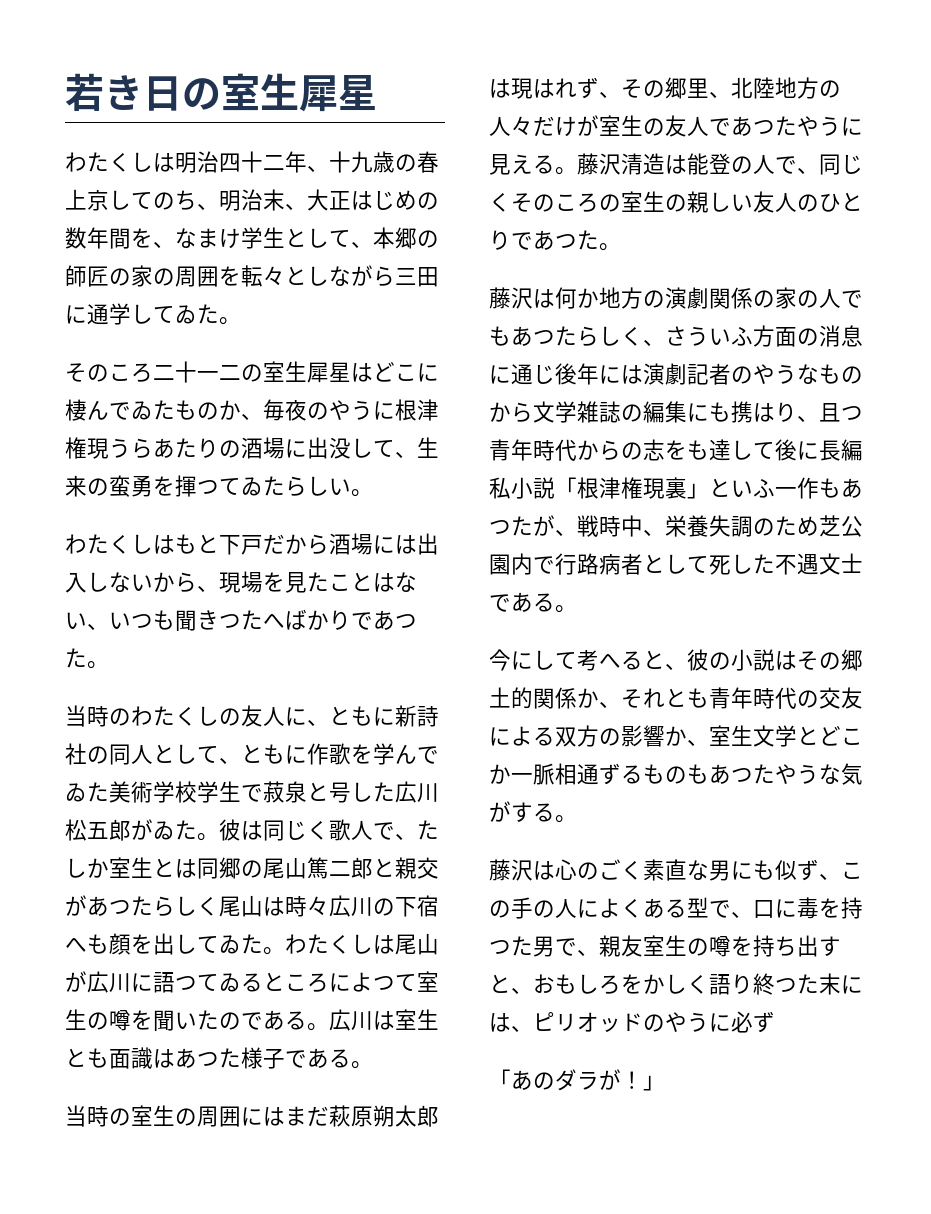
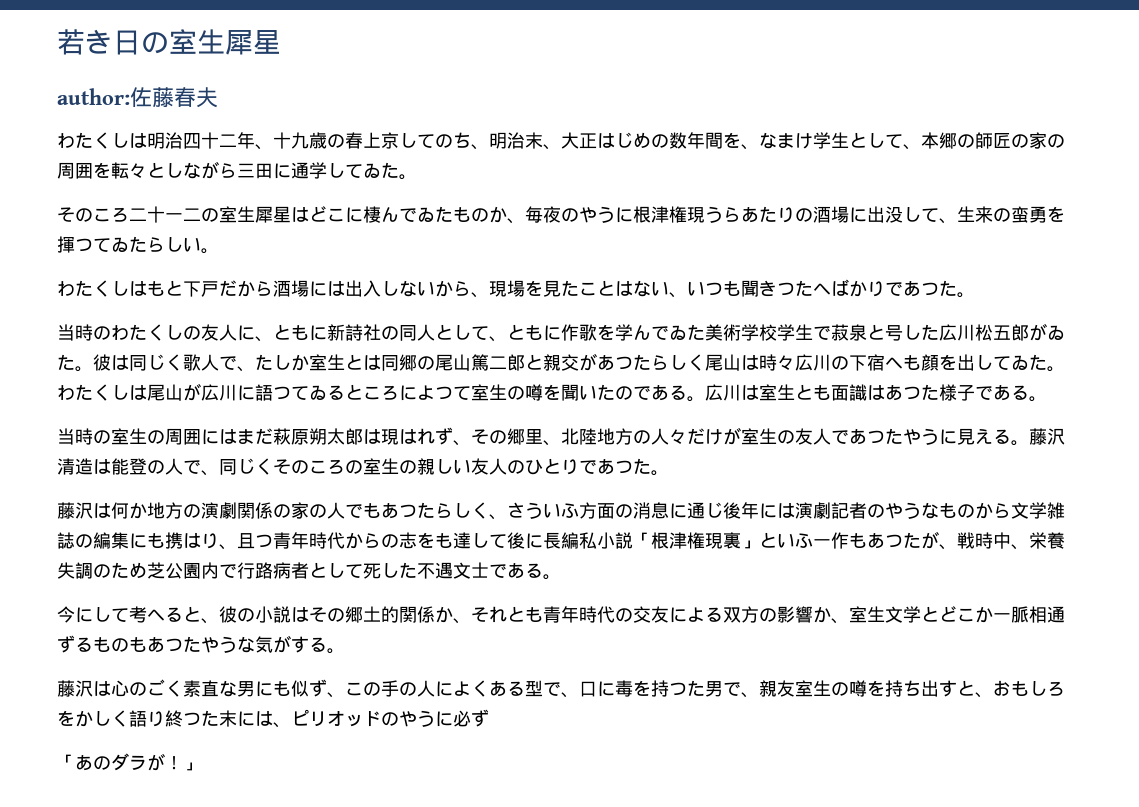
+ author:佐藤春夫

